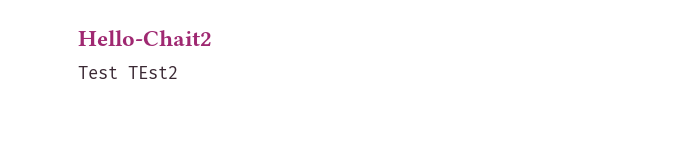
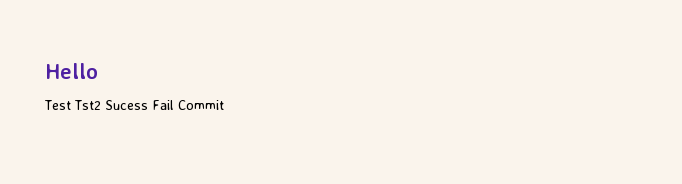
- Hello-Chait2
+ Hello
- Test TEst2
+ Test Tst2 Sucess Fail Commit

